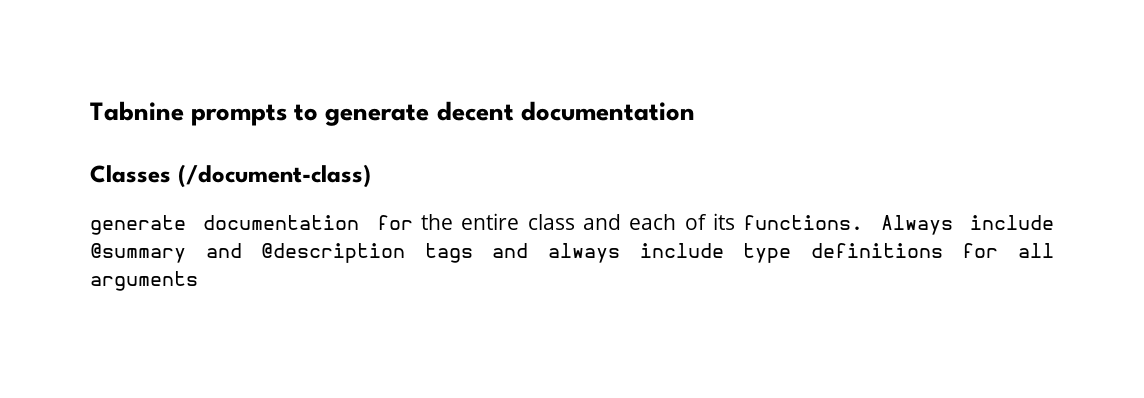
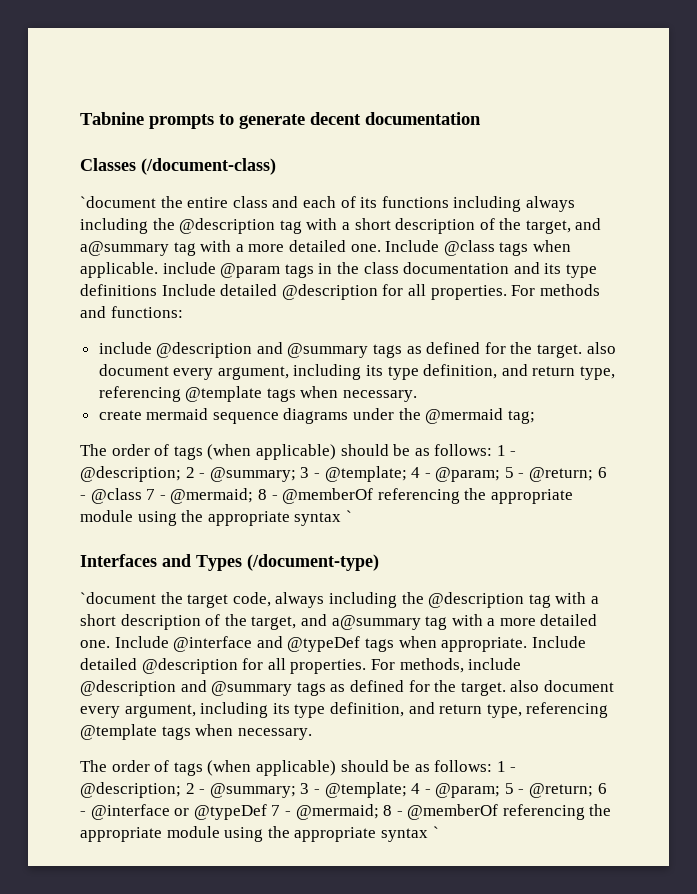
- generate documentation for the entire class and each of its functions. Always include @summary and @description tags and always include type definitions for all arguments
+ `document the entire class and each of its functions including always including the @description tag with a short description of the target, and a@summary tag with a more detailed one. Include @class tags when applicable. include @param tags in the class documentation and its type definitions Include detailed @description for all properties. For methods and functions:
+ include @description and @summary tags as defined for the target. also document every argument, including its type definition, and return type, referencing @template tags when necessary.
+ create mermaid sequence diagrams under the @mermaid tag;
+ The order of tags (when applicable) should be as follows: 1 - @description; 2 - @summary; 3 - @template; 4 - @param; 5 - @return; 6 - @class 7 - @mermaid; 8 - @memberOf referencing the appropriate module using the appropriate syntax `
+ Interfaces and Types (/document-type)
+ `document the target code, always including the @description tag with a short description of the target, and a@summary tag with a more detailed one. Include @interface and @typeDef tags when appropriate. Include detailed @description for all properties. For methods, include @description and @summary tags as defined for the target. also document every argument, including its type definition, and return type, referencing @template tags when necessary.
+ The order of tags (when applicable) should be as follows: 1 - @description; 2 - @summary; 3 - @template; 4 - @param; 5 - @return; 6 - @interface or @typeDef 7 - @mermaid; 8 - @memberOf referencing the appropriate module using the appropriate syntax `

